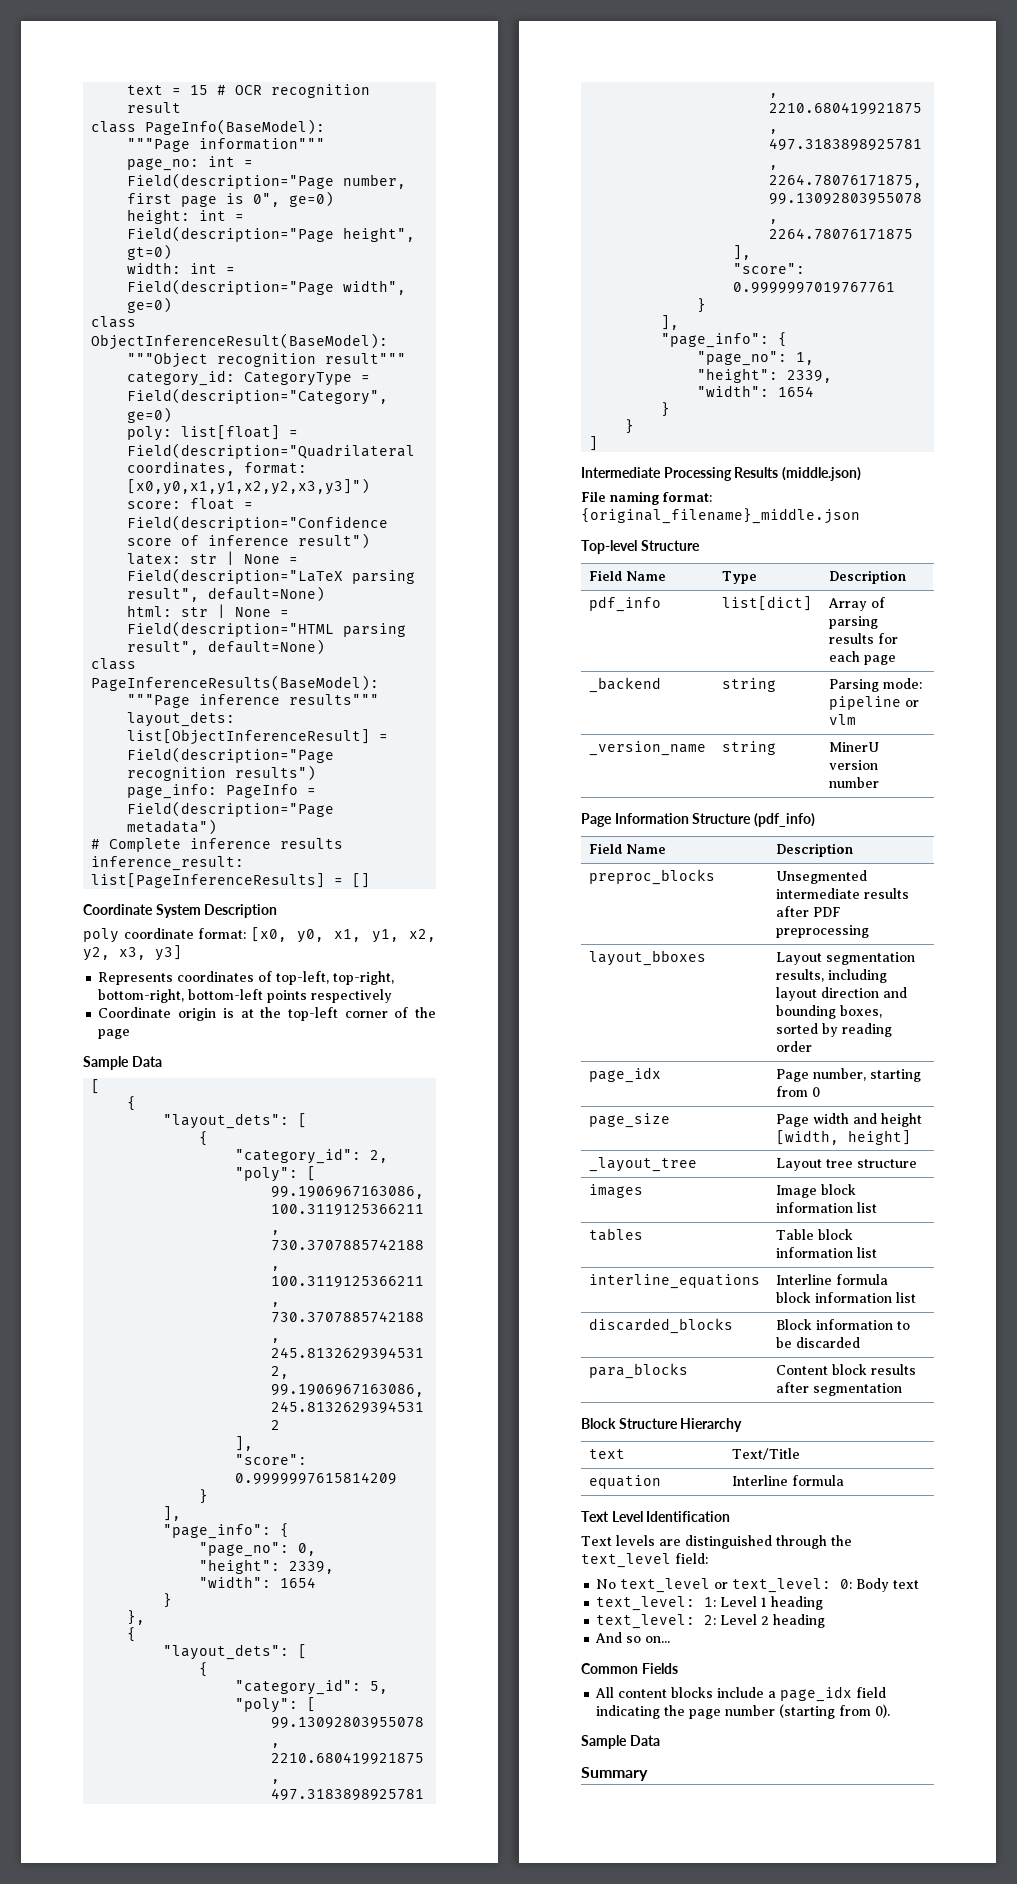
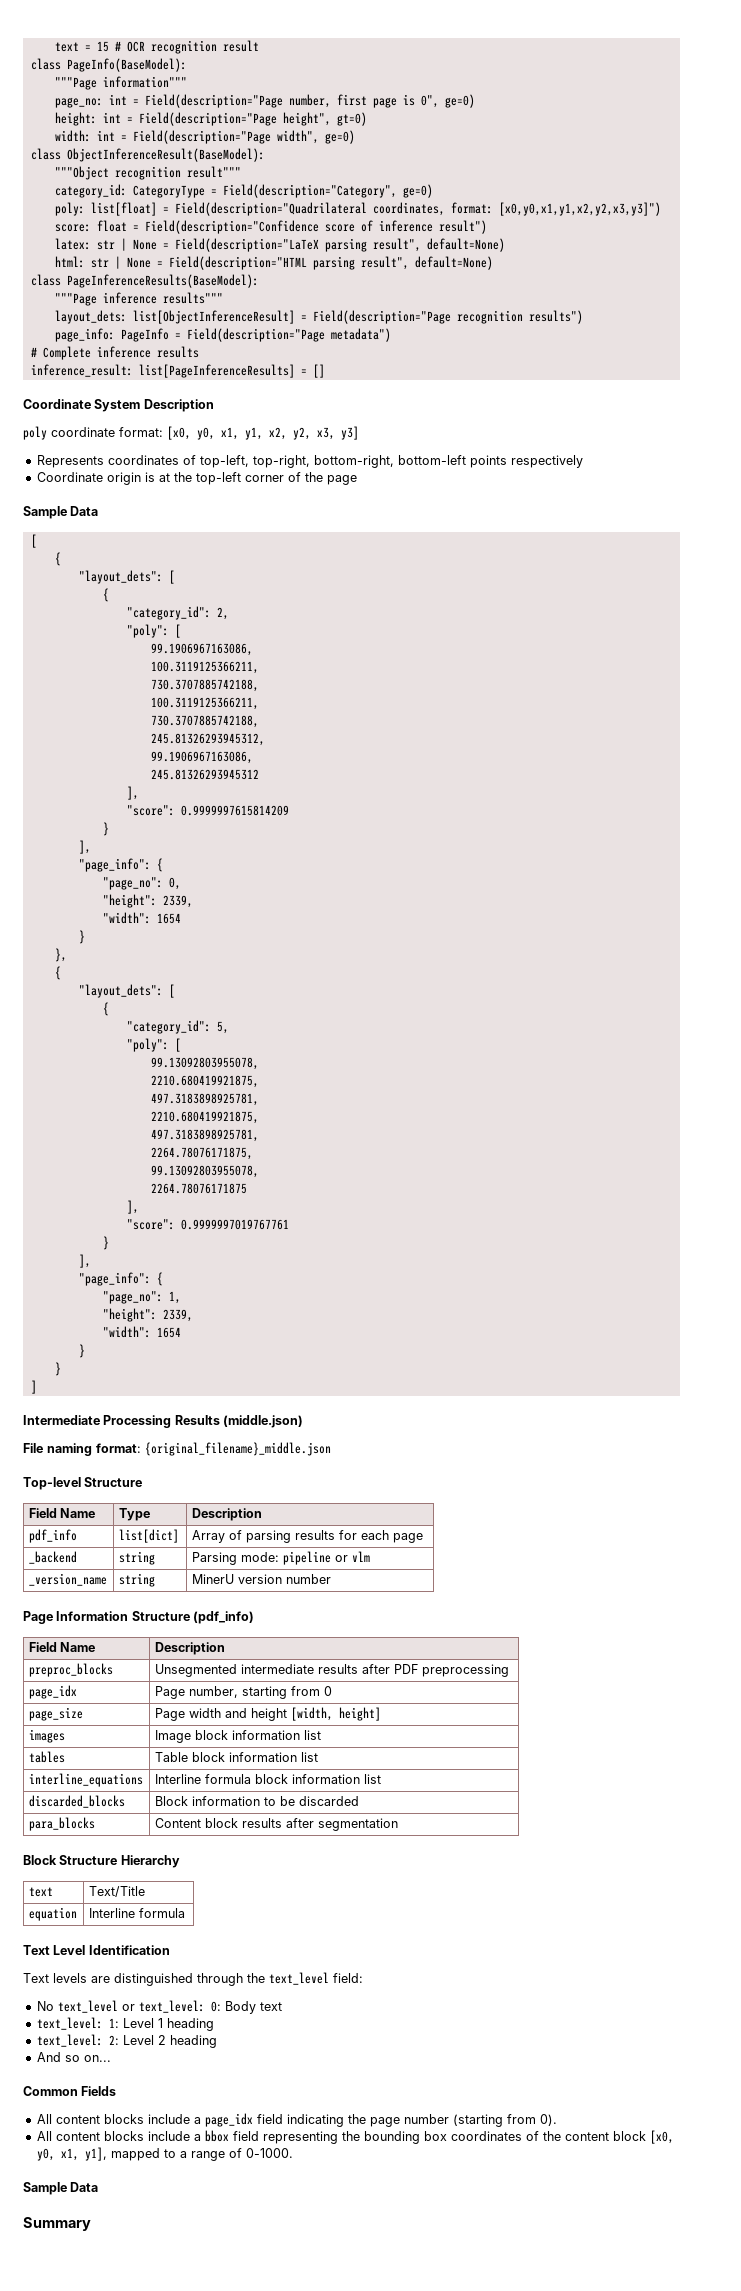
- layout_bboxes | Layout segmentation results, including layout direction and bounding boxes, sorted by reading order
- _layout_tree | Layout tree structure
+ All content blocks include a bbox field representing the bounding box coordinates of the content block [x0, y0, x1, y1], mapped to a range of 0-1000.

